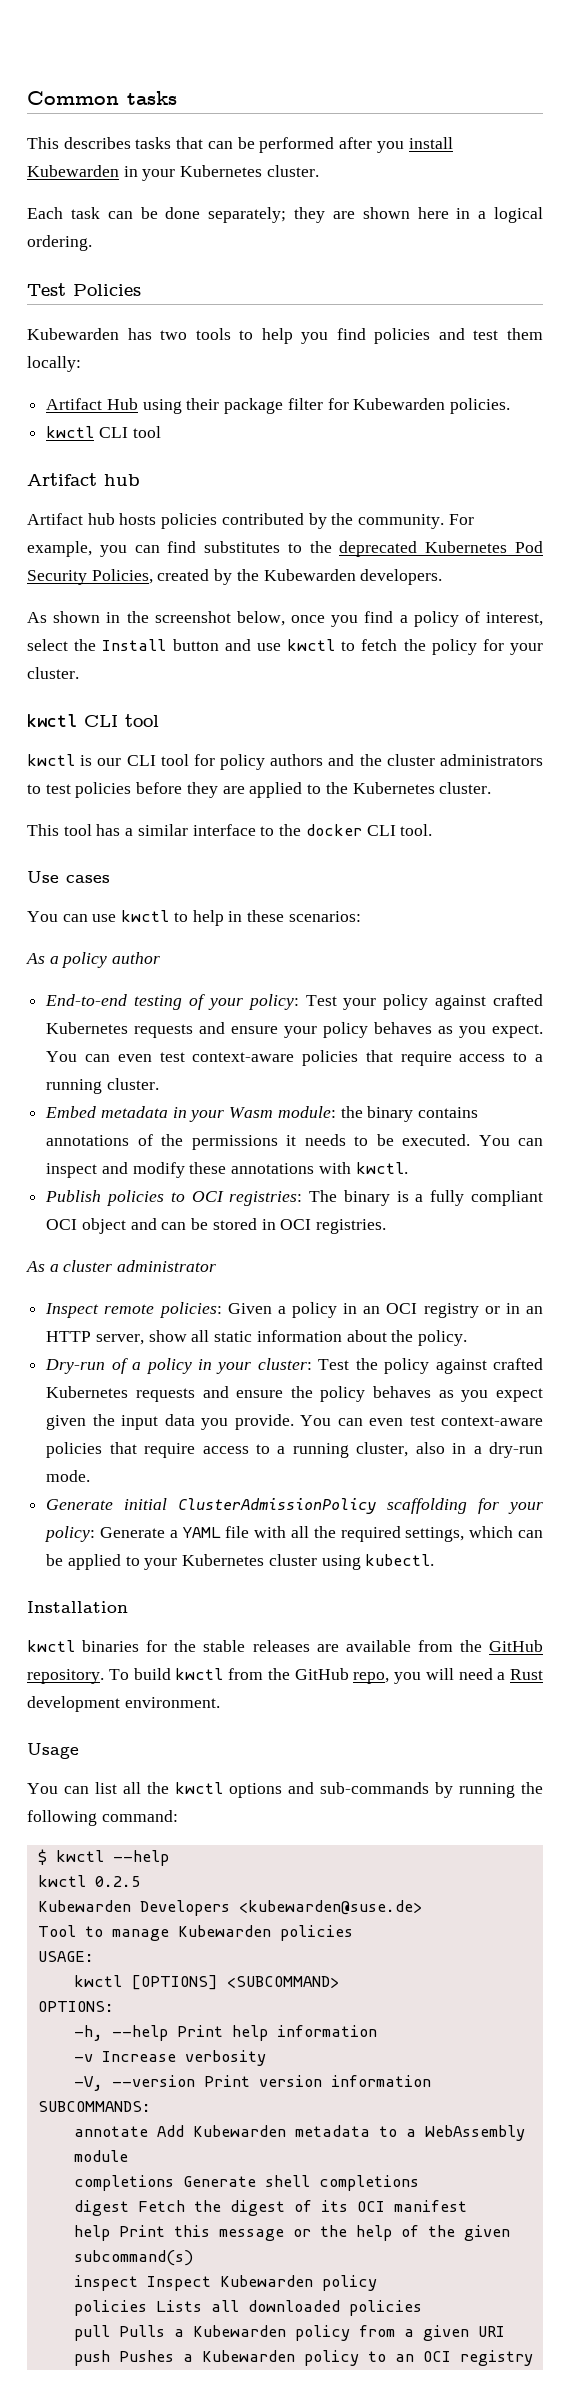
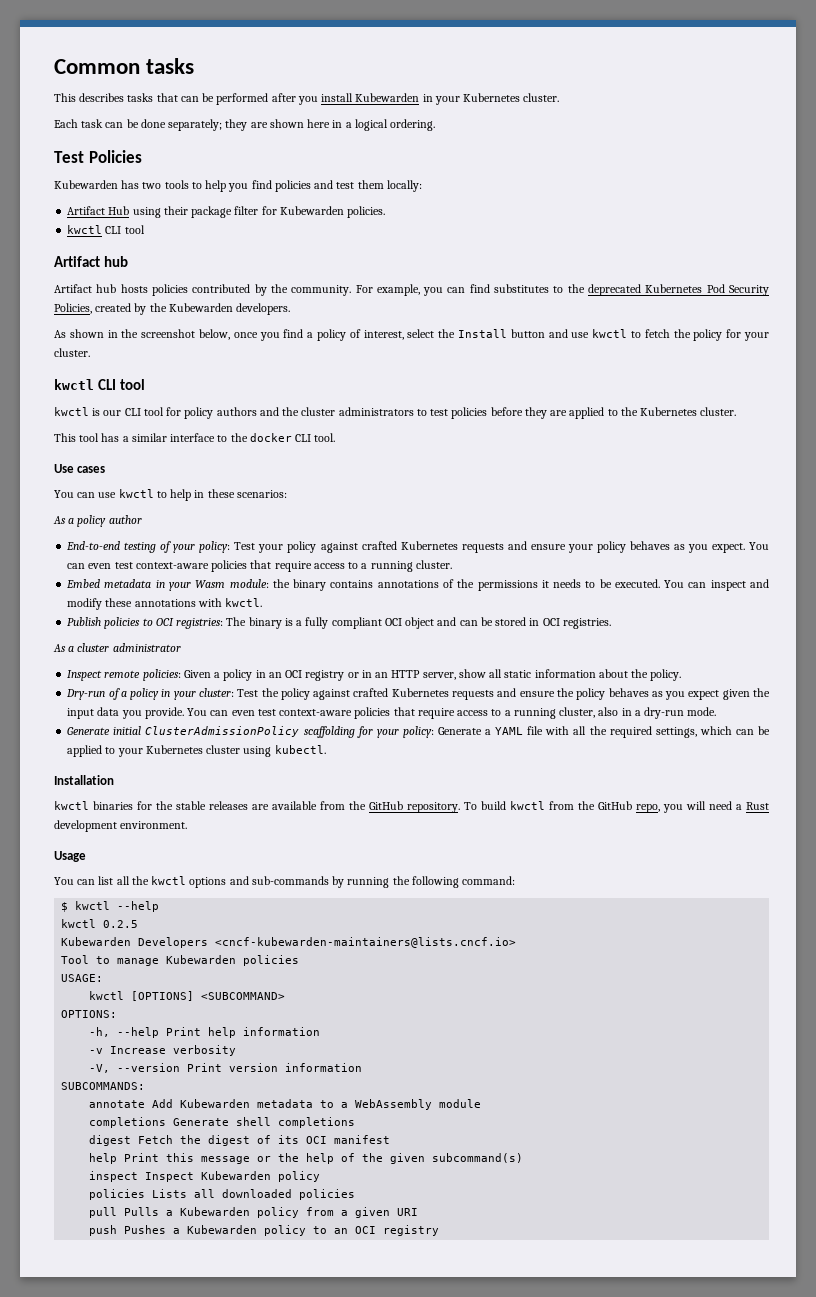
- Kubewarden Developers <kubewarden@suse.de>
+ Kubewarden Developers <cncf-kubewarden-maintainers@lists.cncf.io>

